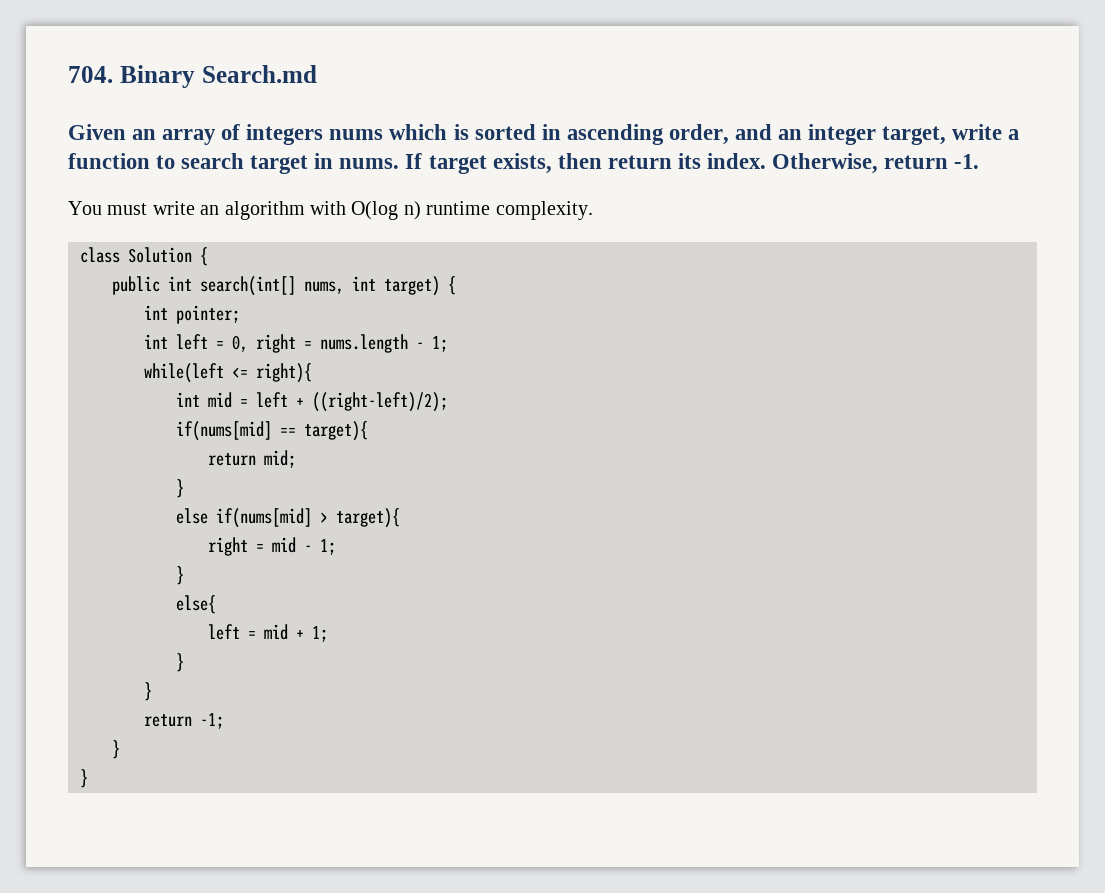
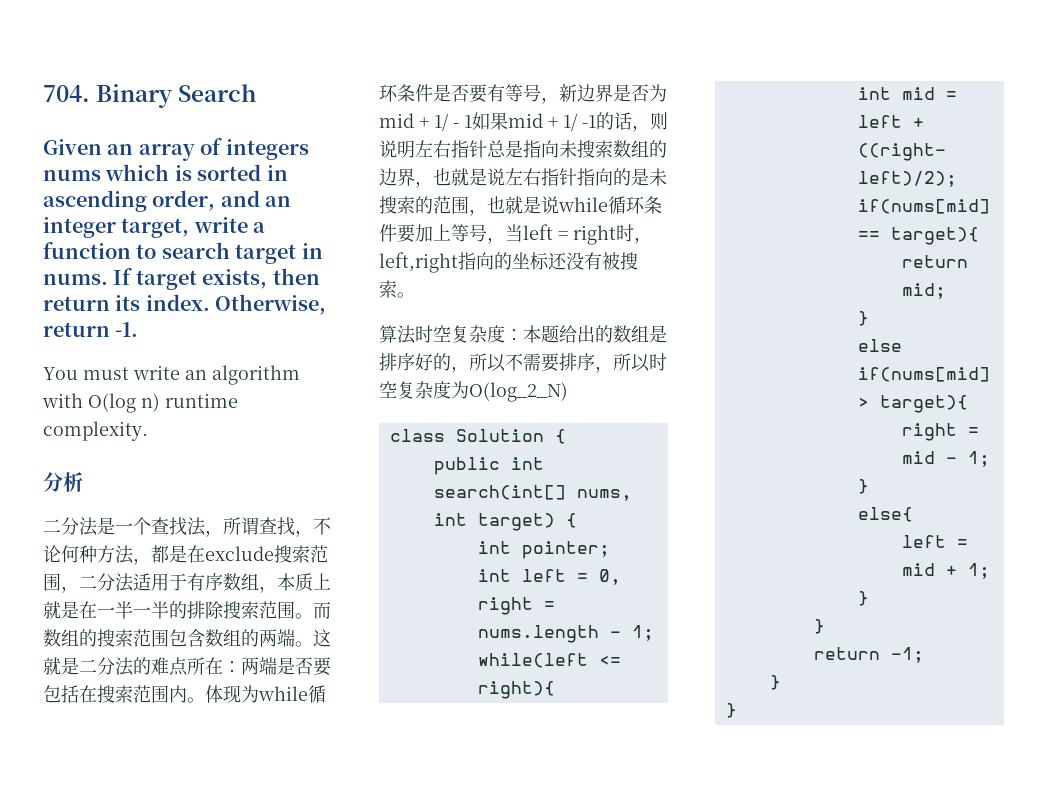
- 704. Binary Search.md
+ 704. Binary Search
+ 分析
+ 二分法是一个查找法，所谓查找，不论何种方法，都是在exclude搜索范围，二分法适用于有序数组，本质上就是在一半一半的排除搜索范围。而数组的搜索范围包含数组的两端。这就是二分法的难点所在：两端是否要包括在搜索范围内。体现为while循环条件是否要有等号，新边界是否为mid + 1/ - 1如果mid + 1/ -1的话，则说明左右指针总是指向未搜索数组的边界，也就是说左右指针指向的是未搜索的范围，也就是说while循环条件要加上等号，当left = right时，left,right指向的坐标还没有被搜索。
+ 算法时空复杂度：本题给出的数组是排序好的，所以不需要排序，所以时空复杂度为O(log_2_N)

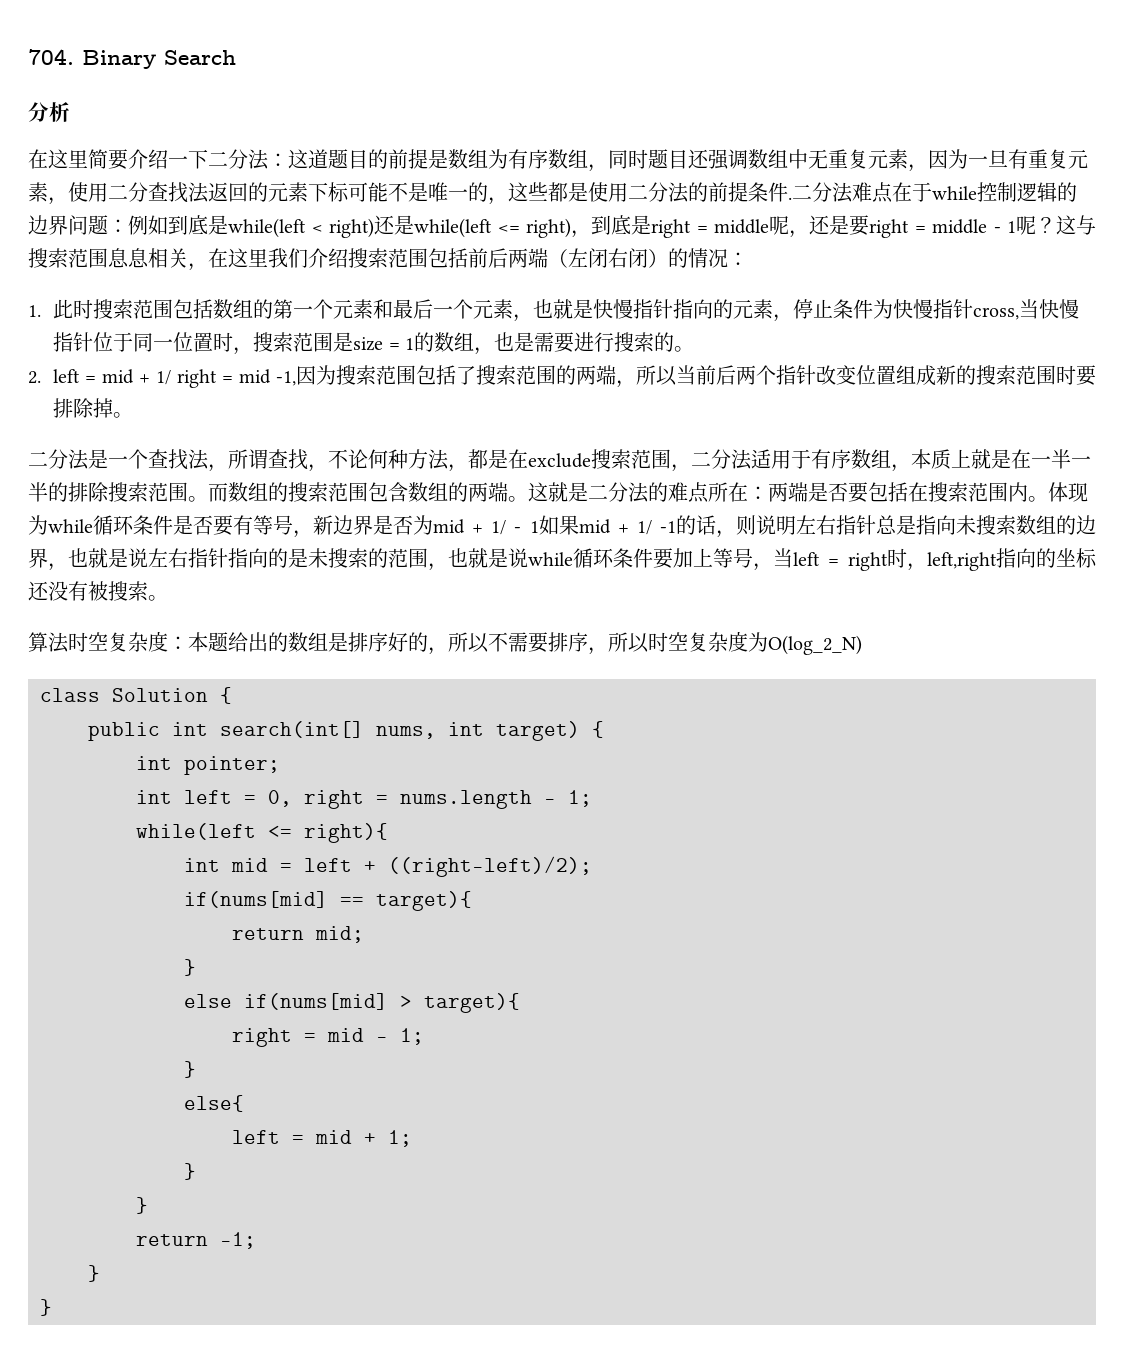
- Given an array of integers nums which is sorted in ascending order, and an integer target, write a function to search target in nums. If target exists, then return its index. Otherwise, return -1.
- You must write an algorithm with O(log n) runtime complexity.
  分析
+ 在这里简要介绍一下二分法：这道题目的前提是数组为有序数组，同时题目还强调数组中无重复元素，因为一旦有重复元素，使用二分查找法返回的元素下标可能不是唯一的，这些都是使用二分法的前提条件.二分法难点在于while控制逻辑的边界问题：例如到底是while(left < right)还是while(left <= right)，到底是right = middle呢，还是要right = middle - 1呢？这与搜索范围息息相关，在这里我们介绍搜索范围包括前后两端（左闭右闭）的情况：
+ 1.此时搜索范围包括数组的第一个元素和最后一个元素，也就是快慢指针指向的元素，停止条件为快慢指针cross,当快慢指针位于同一位置时，搜索范围是size = 1的数组，也是需要进行搜索的。
+ 2. left = mid + 1/ right = mid -1,因为搜索范围包括了搜索范围的两端，所以当前后两个指针改变位置组成新的搜索范围时要排除掉。

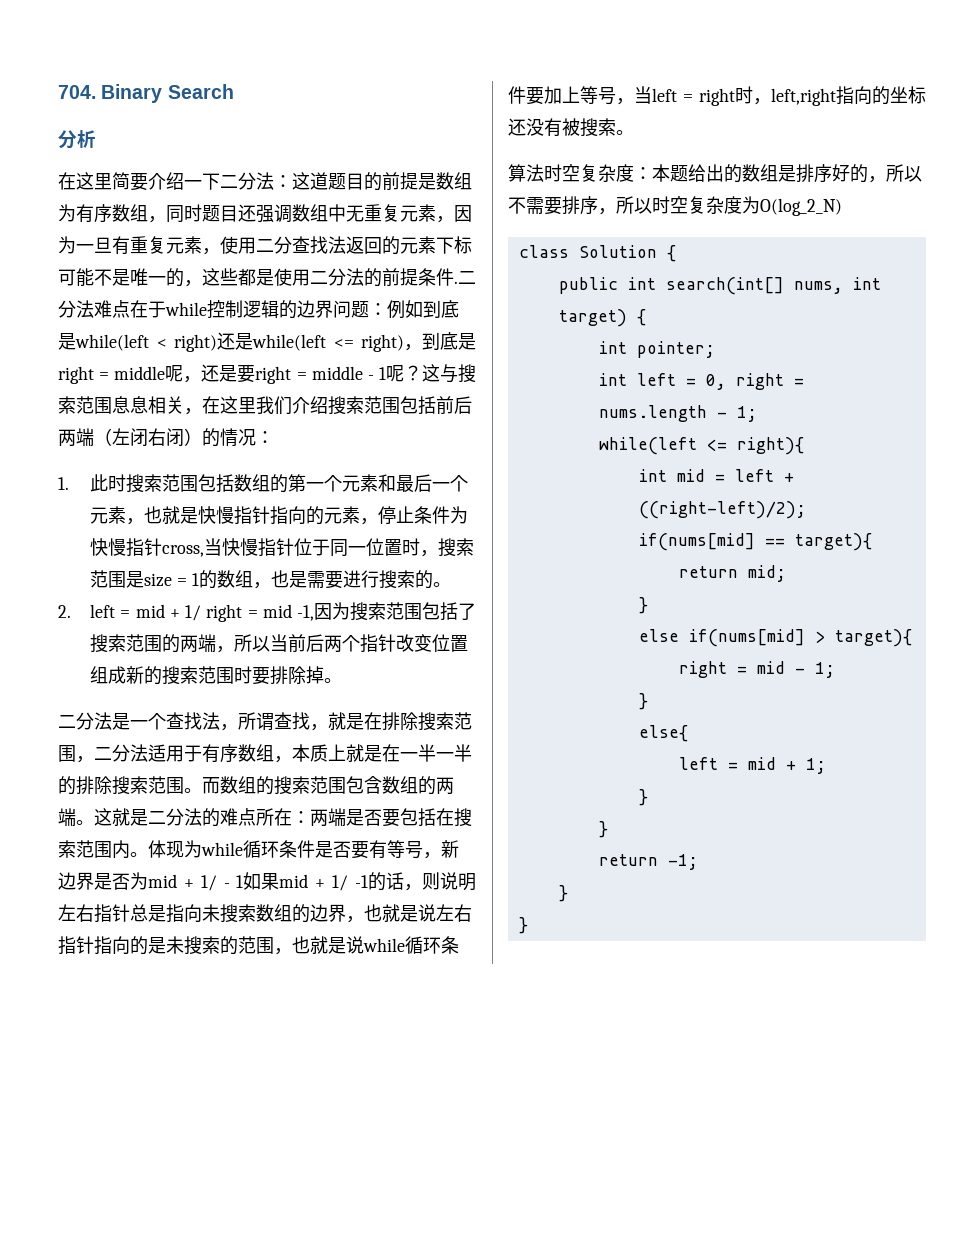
- 二分法是一个查找法，所谓查找，不论何种方法，都是在exclude搜索范围，二分法适用于有序数组，本质上就是在一半一半的排除搜索范围。
+ 二分法是一个查找法，所谓查找，就是在排除搜索范围，二分法适用于有序数组，本质上就是在一半一半的排除搜索范围。

